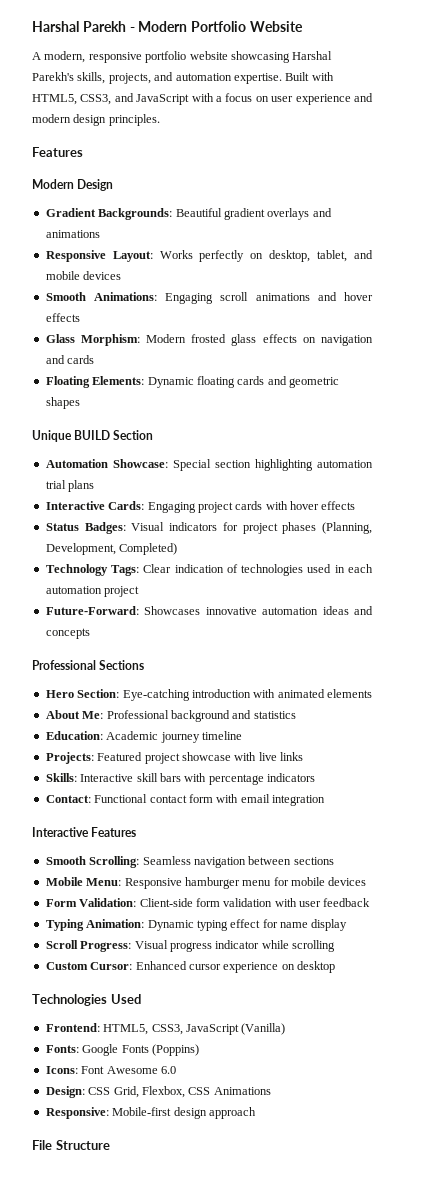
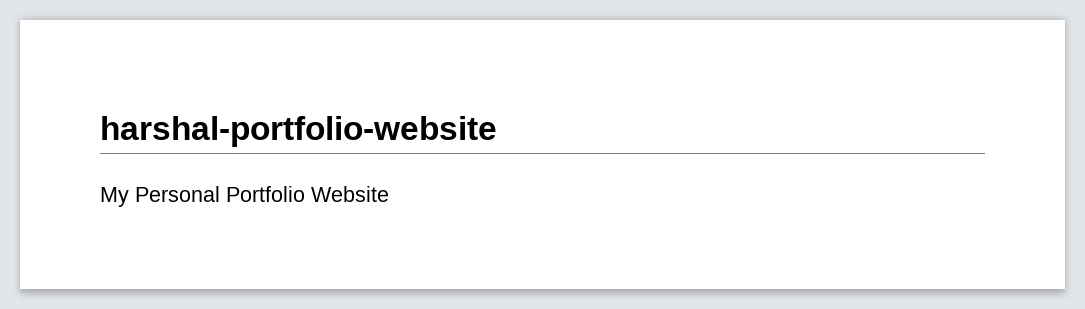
- Harshal Parekh - Modern Portfolio Website
- A modern, responsive portfolio website showcasing Harshal Parekh's skills, projects, and automation expertise. Built with HTML5, CSS3, and JavaScript with a focus on user experience and modern design principles.
- Features
- Modern Design
- Gradient Backgrounds: Beautiful gradient overlays and animations
- Responsive Layout: Works perfectly on desktop, tablet, and mobile devices
- Smooth Animations: Engaging scroll animations and hover effects
- Glass Morphism: Modern frosted glass effects on navigation and cards
- Floating Elements: Dynamic floating cards and geometric shapes
- Unique BUILD Section
- Automation Showcase: Special section highlighting automation trial plans
- Interactive Cards: Engaging project cards with hover effects
- Status Badges: Visual indicators for project phases (Planning, Development, Completed)
- Technology Tags: Clear indication of technologies used in each automation project
- Future-Forward: Showcases innovative automation ideas and concepts
- Professional Sections
- Hero Section: Eye-catching introduction with animated elements
- About Me: Professional background and statistics
- Education: Academic journey timeline
- Projects: Featured project showcase with live links
- Skills: Interactive skill bars with percentage indicators
- Contact: Functional contact form with email integration
- Interactive Features
- Smooth Scrolling: Seamless navigation between sections
- Mobile Menu: Responsive hamburger menu for mobile devices
- Form Validation: Client-side form validation with user feedback
- Typing Animation: Dynamic typing effect for name display
- Scroll Progress: Visual progress indicator while scrolling
- Custom Cursor: Enhanced cursor experience on desktop
- Technologies Used
- Frontend: HTML5, CSS3, JavaScript (Vanilla)
- Fonts: Google Fonts (Poppins)
- Icons: Font Awesome 6.0
- Design: CSS Grid, Flexbox, CSS Animations
- Responsive: Mobile-first design approach
- File Structure
+ harshal-portfolio-website
+ My Personal Portfolio Website

